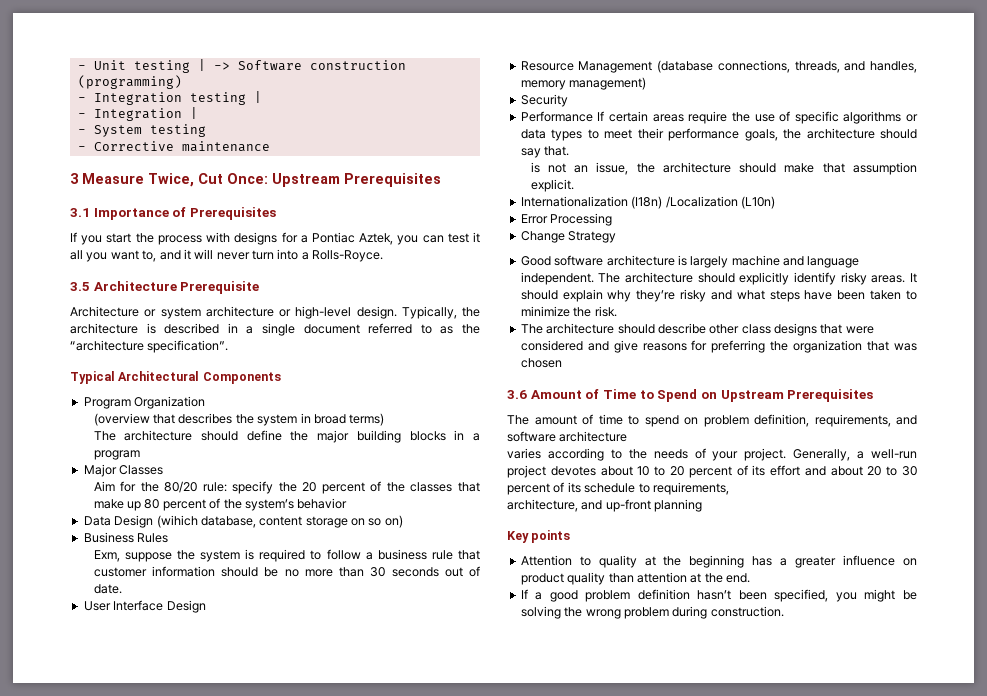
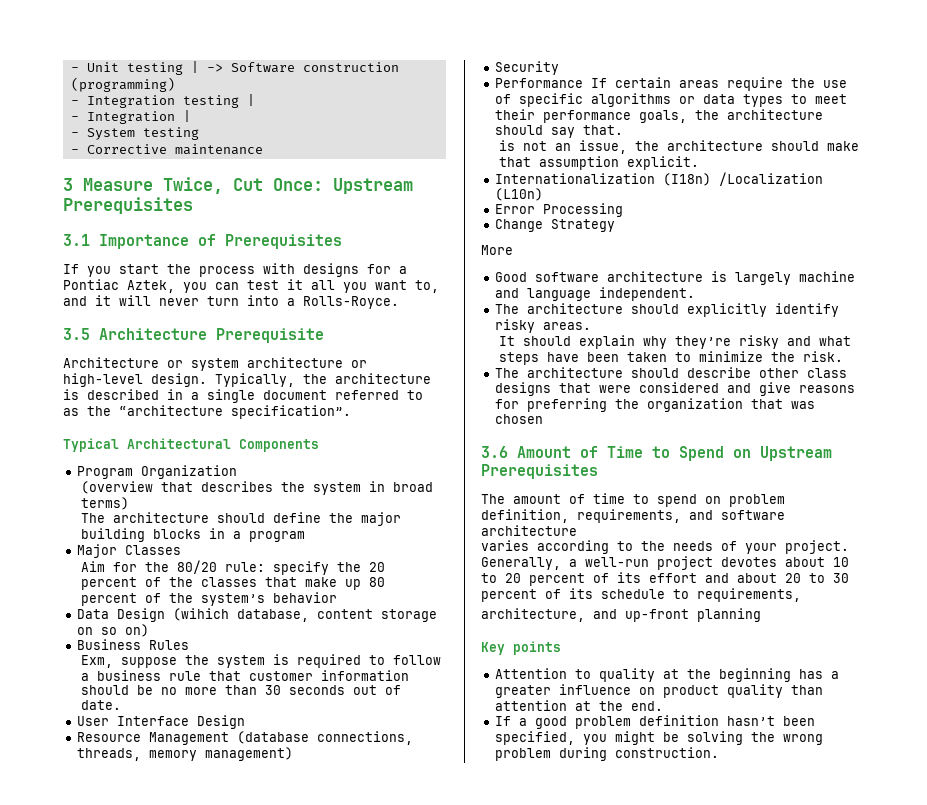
- Resource Management (database connections, threads, and handles, memory management)
+ Resource Management (database connections, threads, memory management)
+ More
- Good software architecture is largely machine and language independent. The architecture should explicitly identify risky areas. It should explain why they’re risky and what steps have been taken to minimize the risk.
+ Good software architecture is largely machine and language independent.
+ The architecture should explicitly identify risky areas.
+ It should explain why they’re risky and what steps have been taken to minimize the risk.

